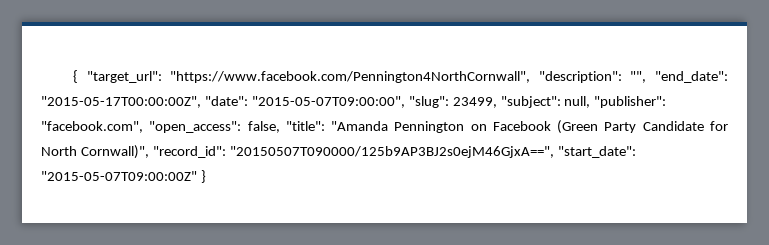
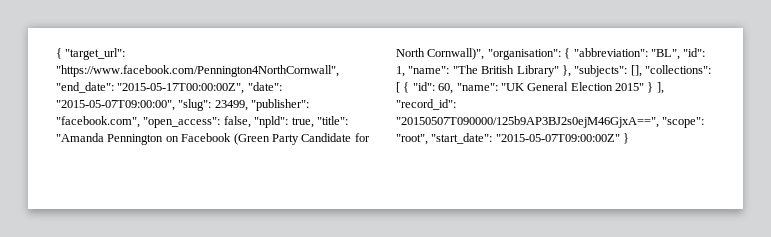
- { "target_url": "https://www.facebook.com/Pennington4NorthCornwall", "description": "", "end_date": "2015-05-17T00:00:00Z", "date": "2015-05-07T09:00:00", "slug": 23499, "subject": null, "publisher": "facebook.com", "open_access": false, "title": "Amanda Pennington on Facebook (Green Party Candidate for North Cornwall)", "record_id": "20150507T090000/125b9AP3BJ2s0ejM46GjxA==", "start_date": "2015-05-07T09:00:00Z" }
+ { "target_url": "https://www.facebook.com/Pennington4NorthCornwall", "end_date": "2015-05-17T00:00:00Z", "date": "2015-05-07T09:00:00", "slug": 23499, "publisher": "facebook.com", "open_access": false, "npld": true, "title": "Amanda Pennington on Facebook (Green Party Candidate for North Cornwall)", "organisation": { "abbreviation": "BL", "id": 1, "name": "The British Library" }, "subjects": [], "collections": [ { "id": 60, "name": "UK General Election 2015" } ], "record_id": "20150507T090000/125b9AP3BJ2s0ejM46GjxA==", "scope": "root", "start_date": "2015-05-07T09:00:00Z" }

